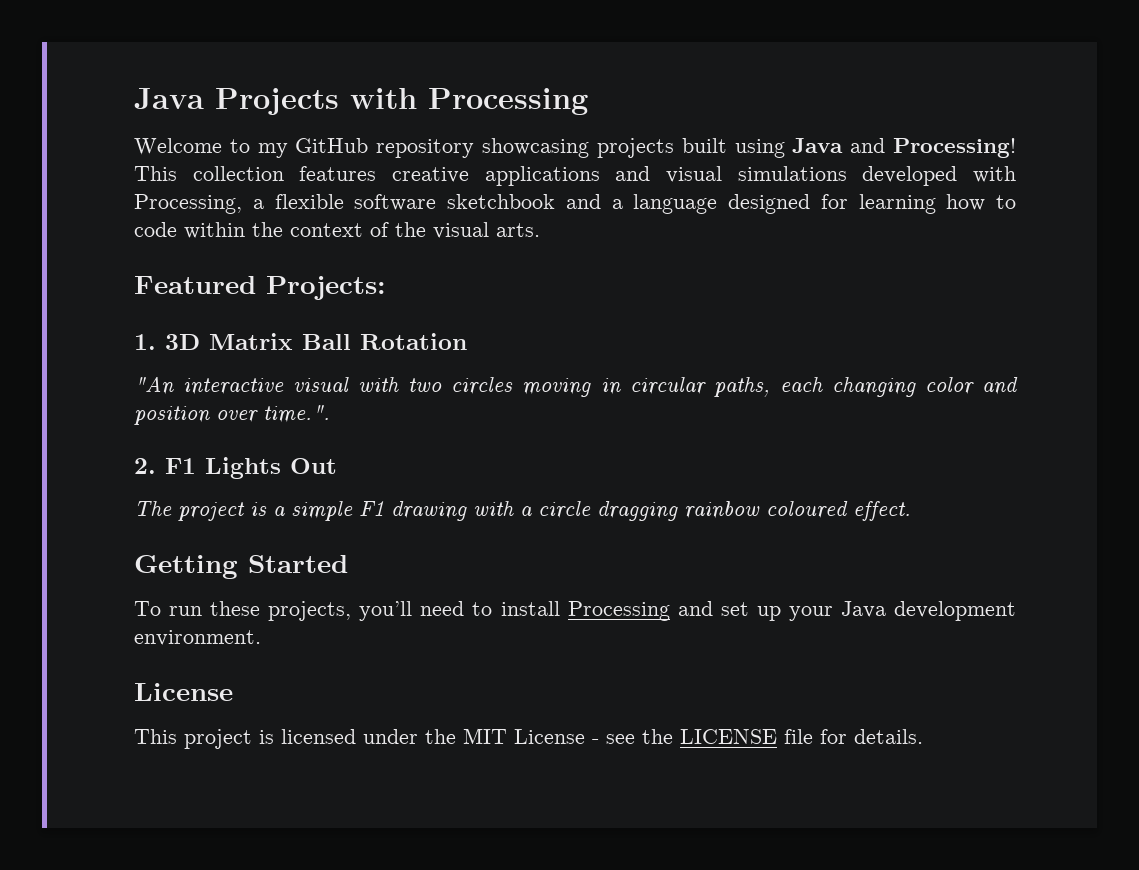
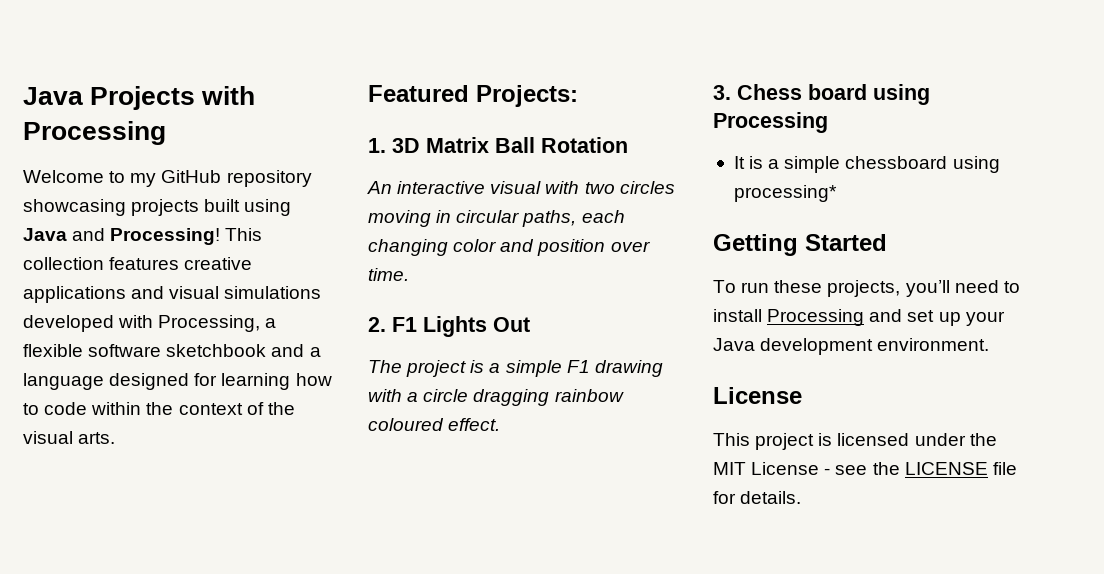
- "An interactive visual with two circles moving in circular paths, each changing color and position over time.".
+ An interactive visual with two circles moving in circular paths, each changing color and position over time.
+ 3. Chess board using Processing
+ It is a simple chessboard using processing*

